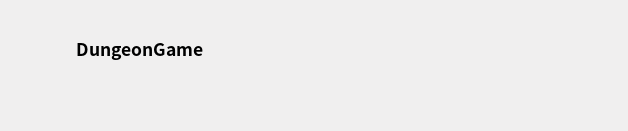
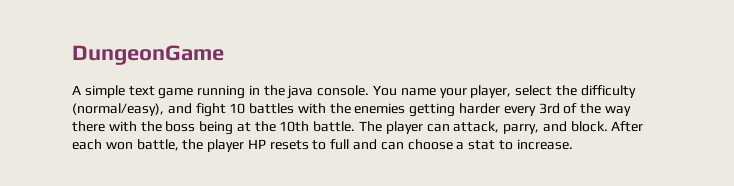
+ A simple text game running in the java console. You name your player, select the difficulty (normal/easy), and fight 10 battles with the enemies getting harder every 3rd of the way there with the boss being at the 10th battle. The player can attack, parry, and block. After each won battle, the player HP resets to full and can choose a stat to increase.

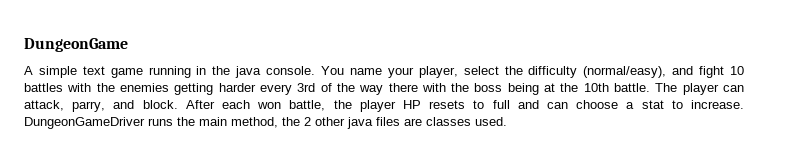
+ DungeonGameDriver runs the main method, the 2 other java files are classes used.

